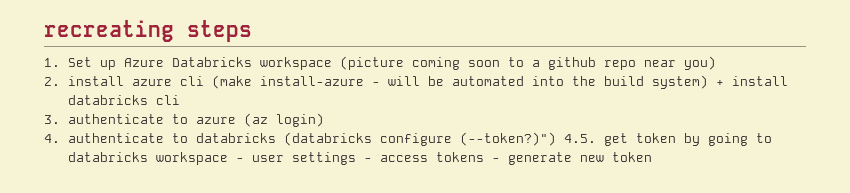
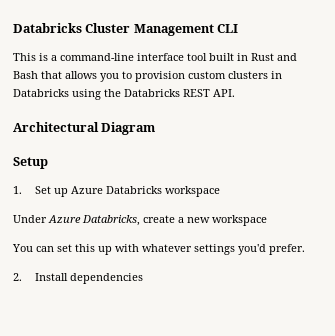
- recreating steps
+ Databricks Cluster Management CLI
+ This is a command-line interface tool built in Rust and Bash that allows you to provision custom clusters in Databricks using the Databricks REST API.
+ Architectural Diagram
+ Setup
- 1. Set up Azure Databricks workspace (picture coming soon to a github repo near you)
- 2. install azure cli (make install-azure - will be automated into the build system) + install databricks cli
- 3. authenticate to azure (az login)
- 4. authenticate to databricks (databricks configure (--token?)") 4.5. get token by going to databricks workspace - user settings - access tokens - generate new token
+ 1. Set up Azure Databricks workspace
+ Under Azure Databricks, create a new workspace
+ You can set this up with whatever settings you'd prefer.
+ 2. Install dependencies

